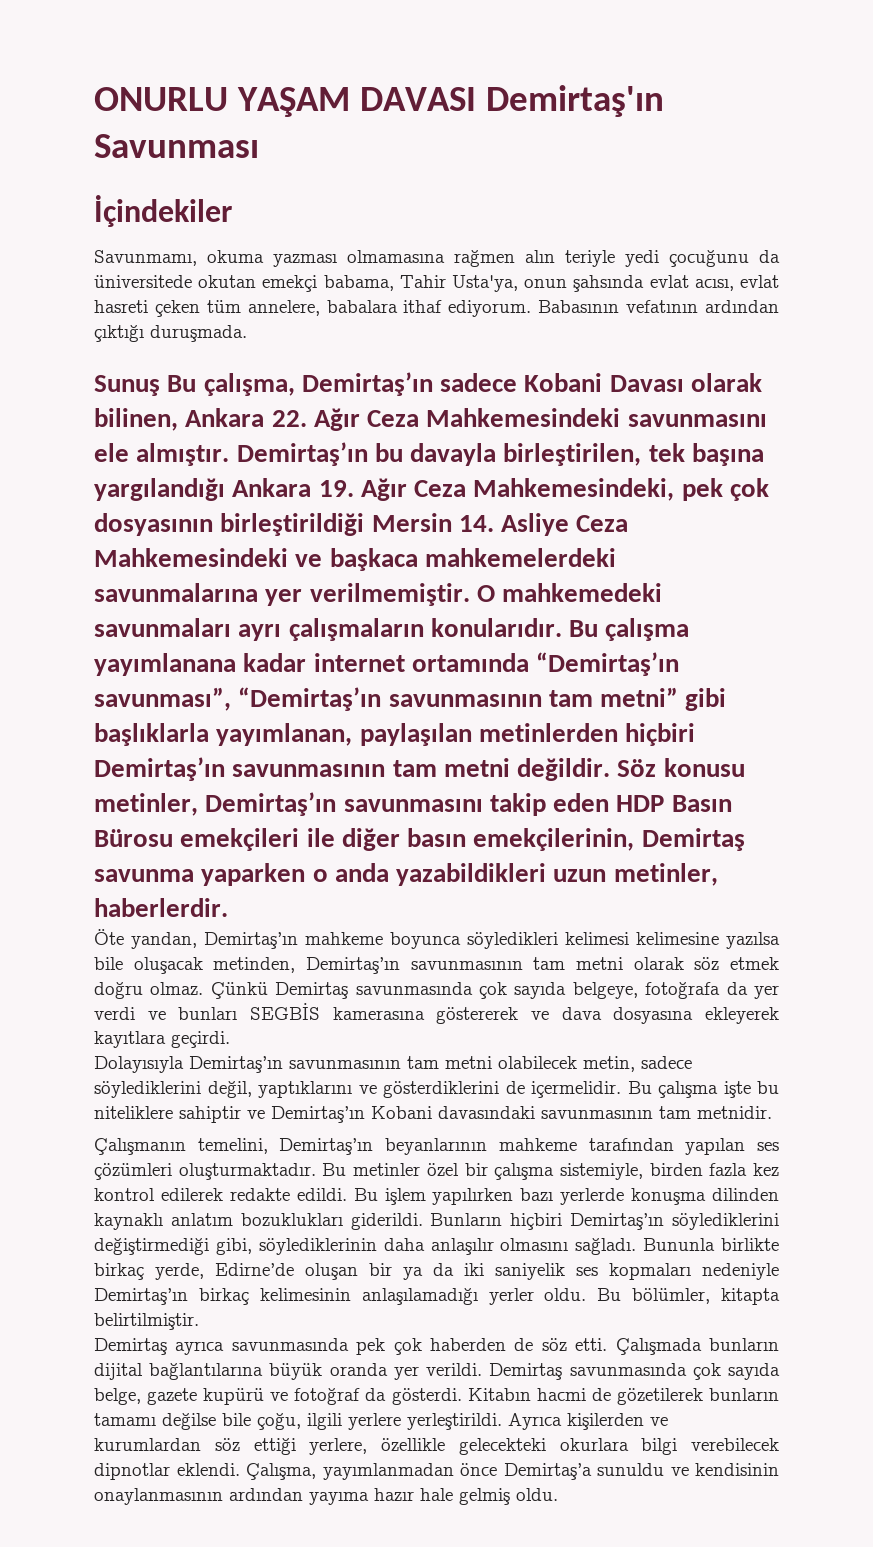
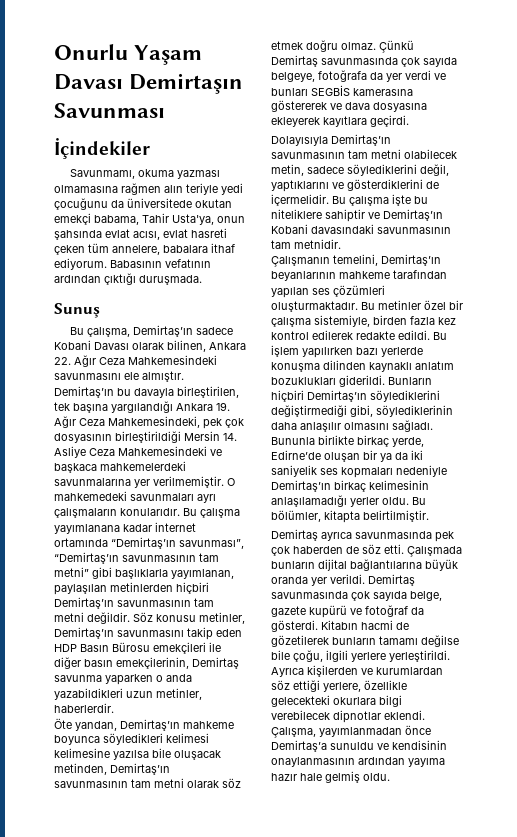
- ONURLU YAŞAM DAVASI Demirtaş'ın Savunması
+ Onurlu Yaşam Davası Demirtaşın Savunması
- Sunuş Bu çalışma, Demirtaş’ın sadece Kobani Davası olarak bilinen, Ankara 22. Ağır Ceza Mahkemesindeki savunmasını ele almıştır.
+ Sunuş
+ Bu çalışma, Demirtaş’ın sadece Kobani Davası olarak bilinen, Ankara 22. Ağır Ceza Mahkemesindeki savunmasını ele almıştır.

